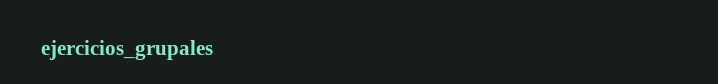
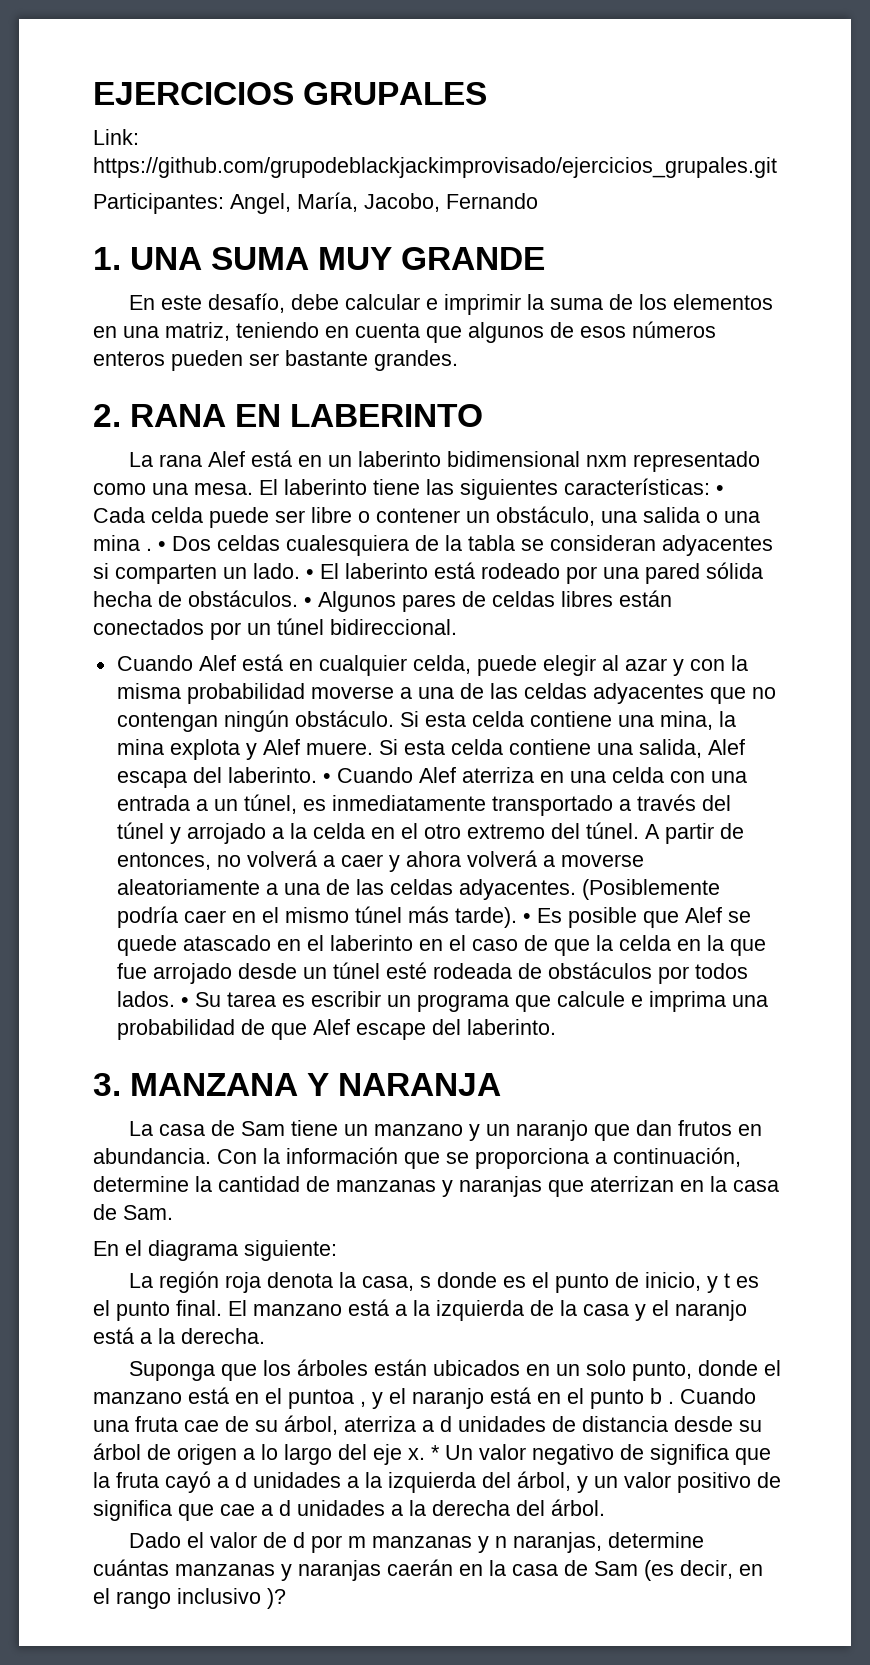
- ejercicios_grupales
+ EJERCICIOS GRUPALES
+ Link: https://github.com/grupodeblackjackimprovisado/ejercicios_grupales.git
+ Participantes: Angel, María, Jacobo, Fernando
+ 1. UNA SUMA MUY GRANDE
+ En este desafío, debe calcular e imprimir la suma de los elementos en una matriz, teniendo en cuenta que algunos de esos números enteros pueden ser bastante grandes.
+ 2. RANA EN LABERINTO
+ La rana Alef está en un laberinto bidimensional nxm representado como una mesa. El laberinto tiene las siguientes características: • Cada celda puede ser libre o contener un obstáculo, una salida o una mina . • Dos celdas cualesquiera de la tabla se consideran adyacentes si comparten un lado. • El laberinto está rodeado por una pared sólida hecha de obstáculos. • Algunos pares de celdas libres están conectados por un túnel bidireccional.
+ Cuando Alef está en cualquier celda, puede elegir al azar y con la misma probabilidad moverse a una de las celdas adyacentes que no contengan ningún obstáculo. Si esta celda contiene una mina, la mina explota y Alef muere. Si esta celda contiene una salida, Alef escapa del laberinto. • Cuando Alef aterriza en una celda con una entrada a un túnel, es inmediatamente transportado a través del túnel y arrojado a la celda en el otro extremo del túnel. A partir de entonces, no volverá a caer y ahora volverá a moverse aleatoriamente a una de las celdas adyacentes. (Posiblemente podría caer en el mismo túnel más tarde). • Es posible que Alef se quede atascado en el laberinto en el caso de que la celda en la que fue arrojado desde un túnel esté rodeada de obstáculos por todos lados. • Su tarea es escribir un programa que calcule e imprima una probabilidad de que Alef escape del laberinto.
+ 3. MANZANA Y NARANJA
+ La casa de Sam tiene un manzano y un naranjo que dan frutos en abundancia. Con la información que se proporciona a continuación, determine la cantidad de manzanas y naranjas que aterrizan en la casa de Sam.
+ En el diagrama siguiente:
+ La región roja denota la casa, s donde es el punto de inicio, y t es el punto final. El manzano está a la izquierda de la casa y el naranjo está a la derecha.
+ Suponga que los árboles están ubicados en un solo punto, donde el manzano está en el puntoa , y el naranjo está en el punto b . Cuando una fruta cae de su árbol, aterriza a d unidades de distancia desde su árbol de origen a lo largo del eje x. * Un valor negativo de significa que la fruta cayó a d unidades a la izquierda del árbol, y un valor positivo de significa que cae a d unidades a la derecha del árbol.
+ Dado el valor de d por m manzanas y n naranjas, determine cuántas manzanas y naranjas caerán en la casa de Sam (es decir, en el rango inclusivo )?

